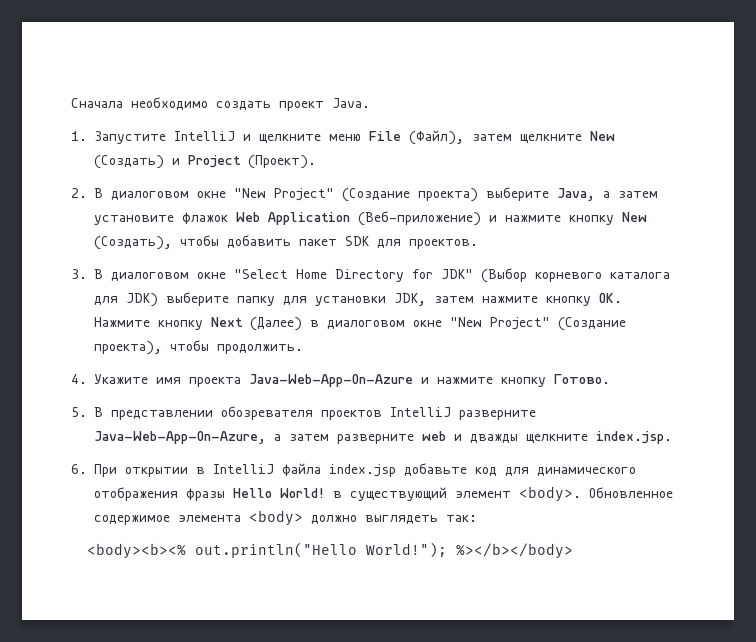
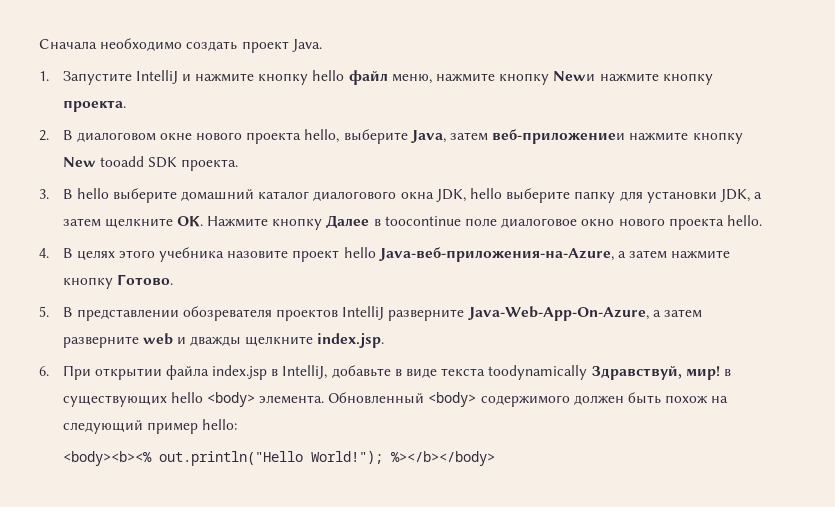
- 1. Запустите IntelliJ и щелкните меню File (Файл), затем щелкните New (Создать) и Project (Проект).
- 2. В диалоговом окне "New Project" (Создание проекта) выберите Java, а затем установите флажок Web Application (Веб-приложение) и нажмите кнопку New (Создать), чтобы добавить пакет SDK для проектов.
- 3. В диалоговом окне "Select Home Directory for JDK" (Выбор корневого каталога для JDK) выберите папку для установки JDK, затем нажмите кнопку ОК. Нажмите кнопку Next (Далее) в диалоговом окне "New Project" (Создание проекта), чтобы продолжить.
- 4. Укажите имя проекта Java-Web-App-On-Azure и нажмите кнопку Готово.
+ 1. Запустите IntelliJ и нажмите кнопку hello файл меню, нажмите кнопку Newи нажмите кнопку проекта.
+ 2. В диалоговом окне нового проекта hello, выберите Java, затем веб-приложениеи нажмите кнопку New tooadd SDK проекта.
+ 3. В hello выберите домашний каталог диалогового окна JDK, hello выберите папку для установки JDK, а затем щелкните ОК. Нажмите кнопку Далее в toocontinue поле диалоговое окно нового проекта hello.
+ 4. В целях этого учебника назовите проект hello Java-веб-приложения-на-Azure, а затем нажмите кнопку Готово.
- 6. При открытии в IntelliJ файла index.jsp добавьте код для динамического отображения фразы Hello World! в существующий элемент <body>. Обновленное содержимое элемента <body> должно выглядеть так:
+ 6. При открытии файла index.jsp в IntelliJ, добавьте в виде текста toodynamically Здравствуй, мир! в существующих hello <body> элемента. Обновленный <body> содержимого должен быть похож на следующий пример hello:

